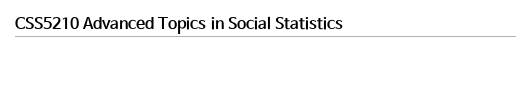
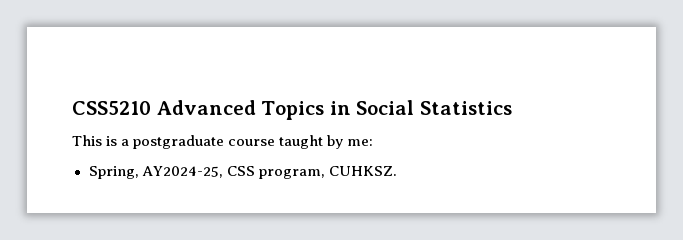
+ This is a postgraduate course taught by me:
+ Spring, AY2024-25, CSS program, CUHKSZ.

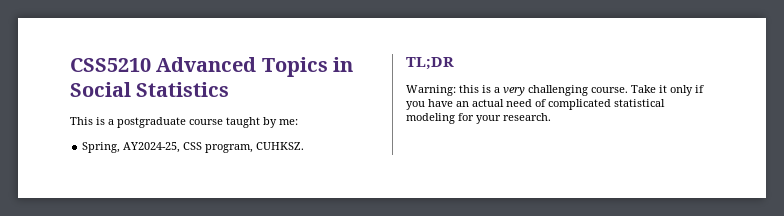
+ TL;DR
+ Warning: this is a very challenging course. Take it only if you have an actual need of complicated statistical modeling for your research.

